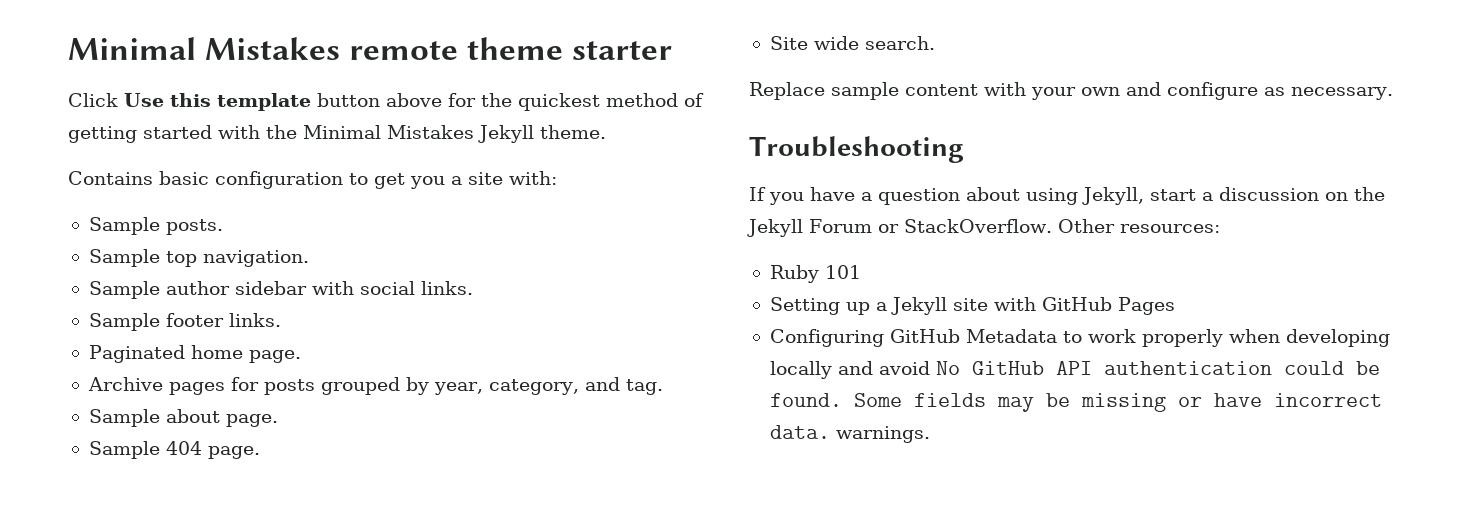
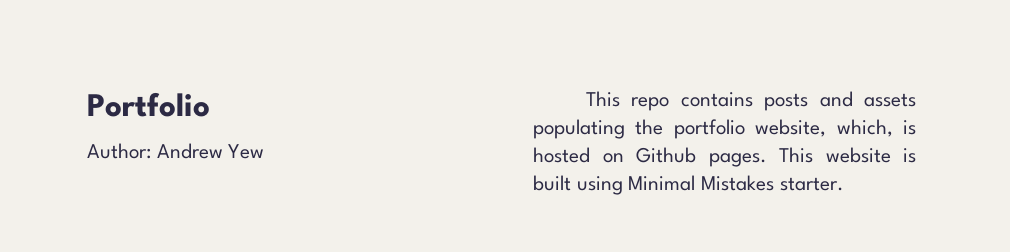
- Minimal Mistakes remote theme starter
- Click Use this template button above for the quickest method of getting started with the Minimal Mistakes Jekyll theme.
- Contains basic configuration to get you a site with:
- Sample posts.
- Sample top navigation.
- Sample author sidebar with social links.
- Sample footer links.
- Paginated home page.
- Archive pages for posts grouped by year, category, and tag.
- Sample about page.
- Sample 404 page.
- Site wide search.
- Replace sample content with your own and configure as necessary.
- Troubleshooting
- If you have a question about using Jekyll, start a discussion on the Jekyll Forum or StackOverflow. Other resources:
- Ruby 101
- Setting up a Jekyll site with GitHub Pages
- Configuring GitHub Metadata to work properly when developing locally and avoid No GitHub API authentication could be found. Some fields may be missing or have incorrect data. warnings.
+ Portfolio
+ Author: Andrew Yew
+ This repo contains posts and assets populating the portfolio website, which, is hosted on Github pages. This website is built using Minimal Mistakes starter.

